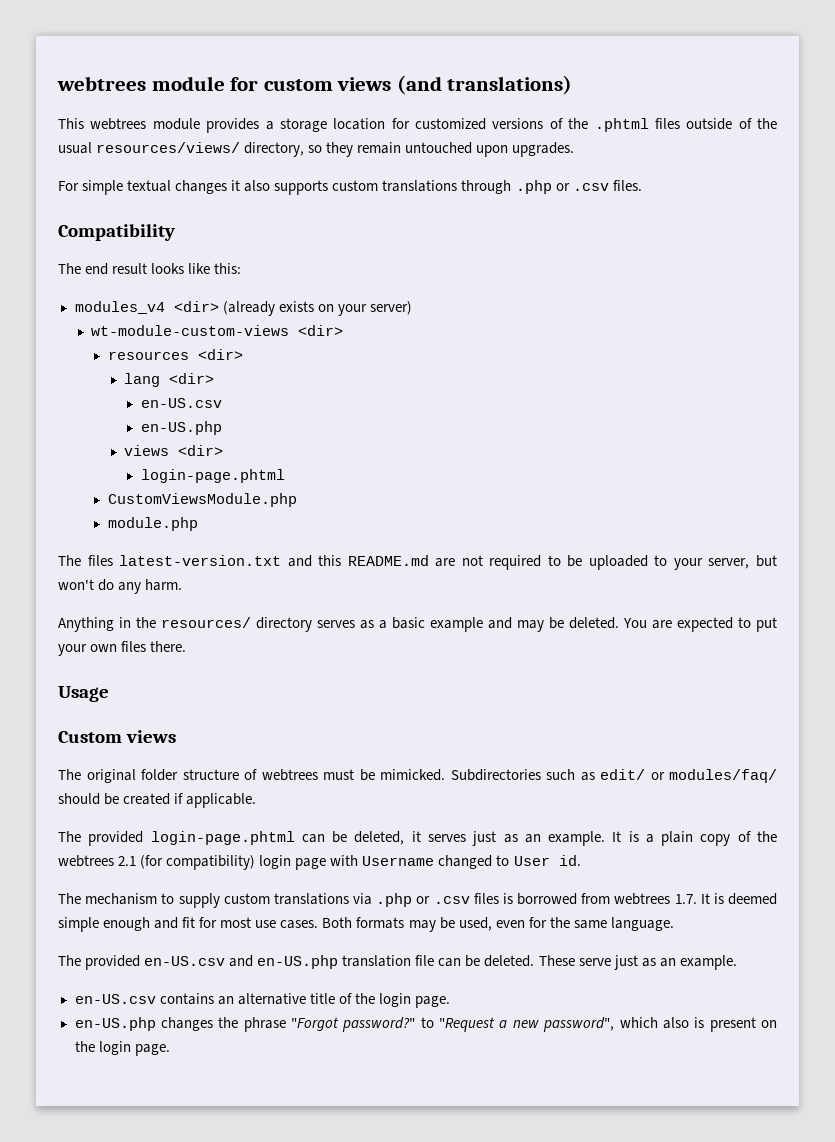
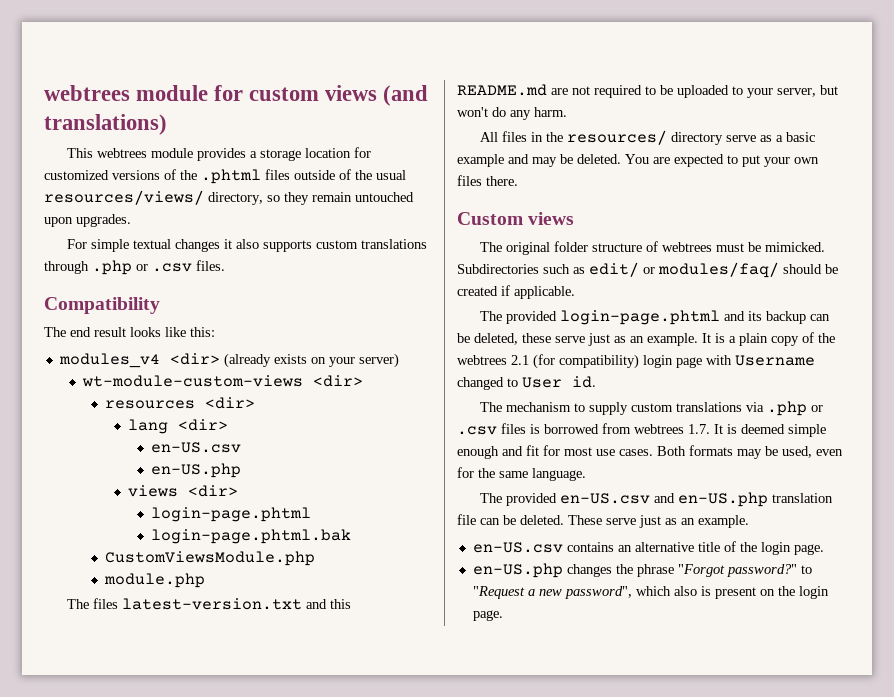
+ login-page.phtml.bak
- Anything in the resources/ directory serves as a basic example and may be deleted.
+ All files in the resources/ directory serve as a basic example and may be deleted.
- Usage
- The provided login-page.phtml can be deleted, it serves just as an example.
+ The provided login-page.phtml and its backup can be deleted, these serve just as an example.

